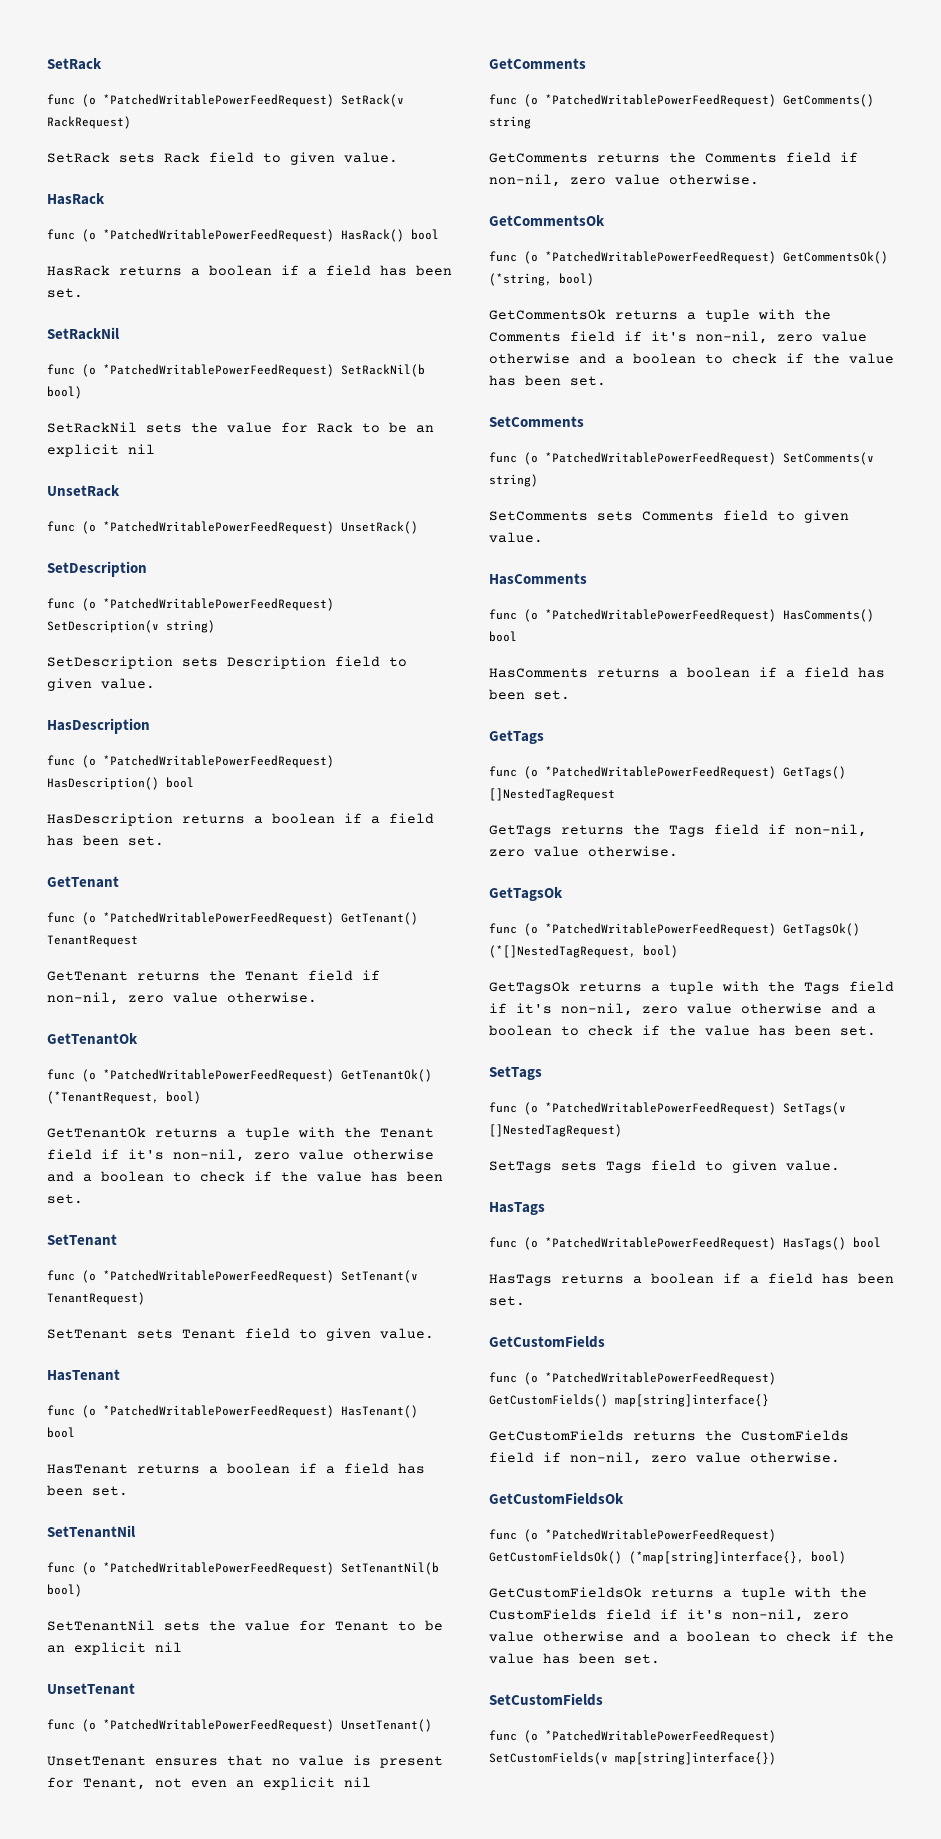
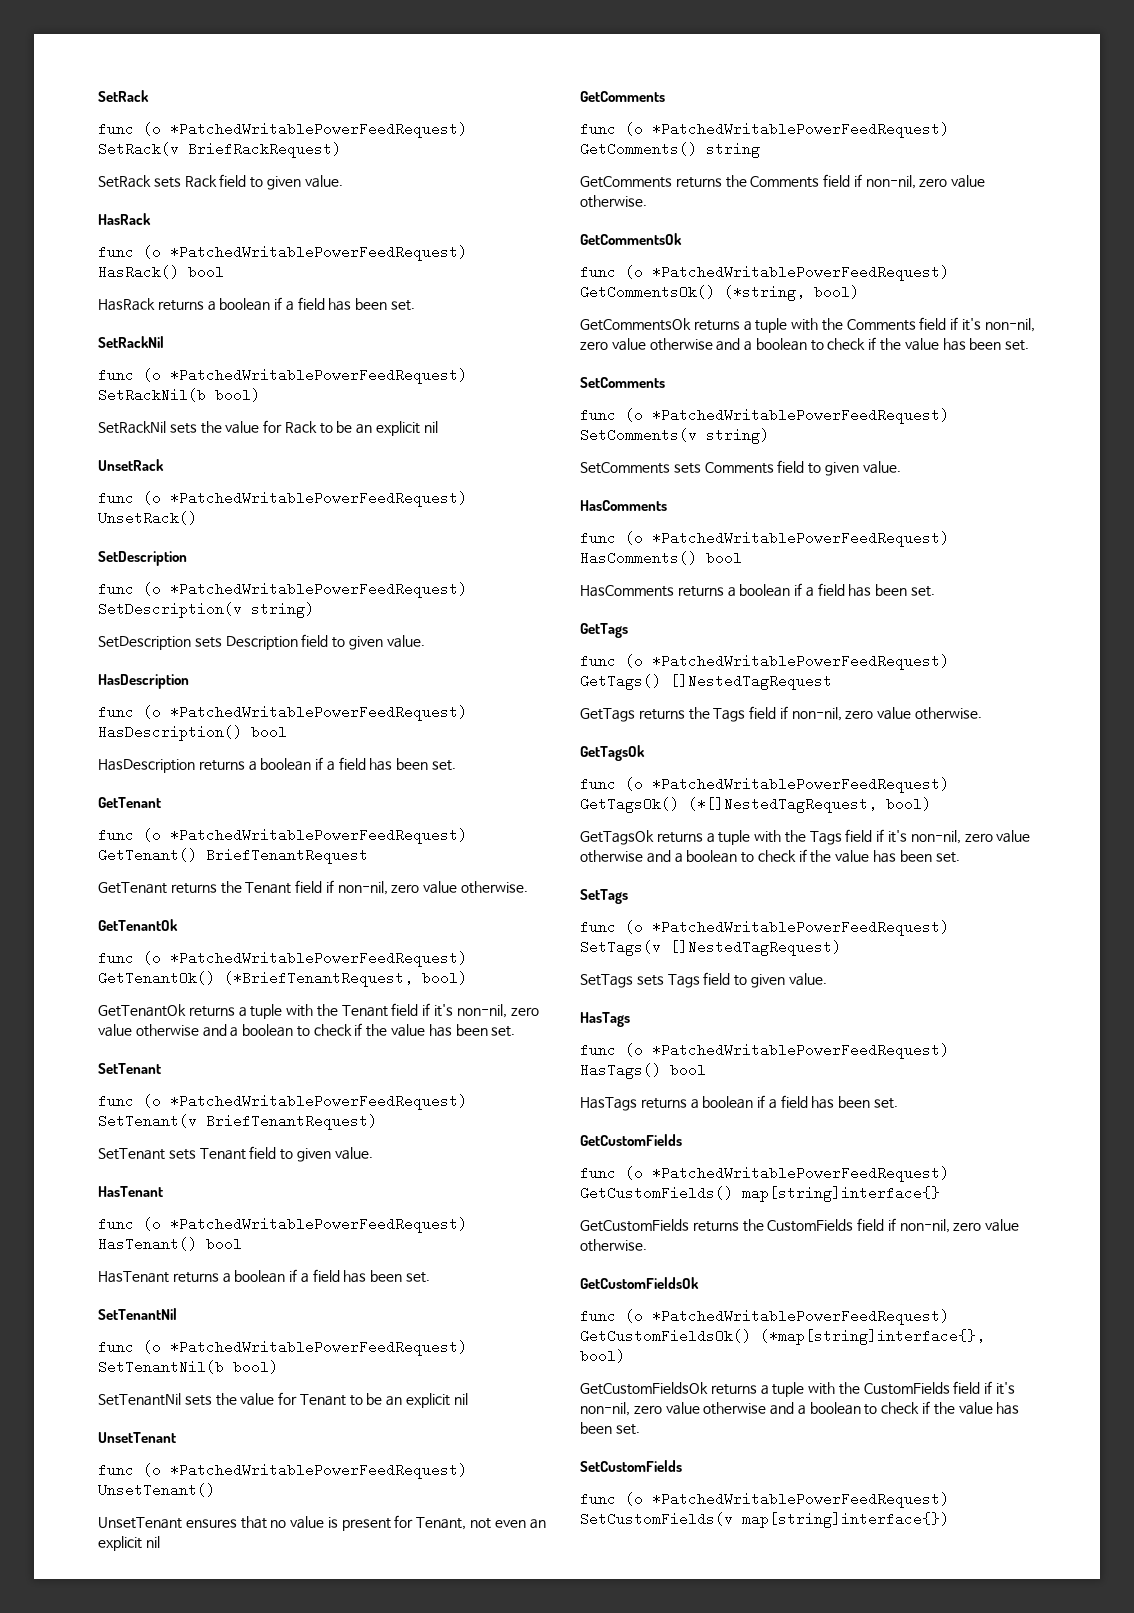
- func (o *PatchedWritablePowerFeedRequest) SetRack(v RackRequest)
+ func (o *PatchedWritablePowerFeedRequest) SetRack(v BriefRackRequest)
- func (o *PatchedWritablePowerFeedRequest) GetTenant() TenantRequest
+ func (o *PatchedWritablePowerFeedRequest) GetTenant() BriefTenantRequest
- func (o *PatchedWritablePowerFeedRequest) GetTenantOk() (*TenantRequest, bool)
+ func (o *PatchedWritablePowerFeedRequest) GetTenantOk() (*BriefTenantRequest, bool)
- func (o *PatchedWritablePowerFeedRequest) SetTenant(v TenantRequest)
+ func (o *PatchedWritablePowerFeedRequest) SetTenant(v BriefTenantRequest)

